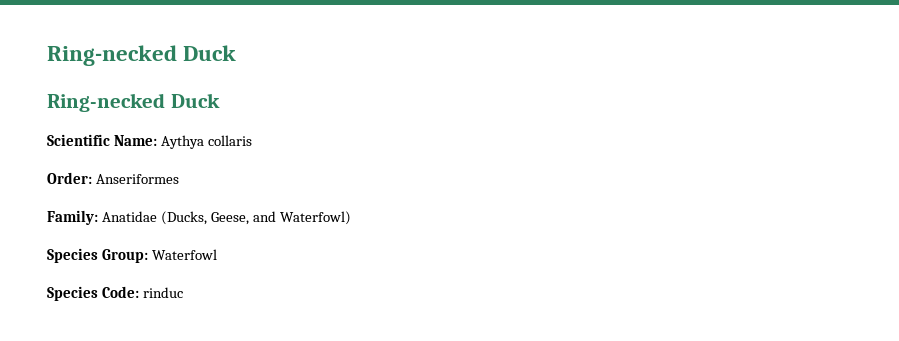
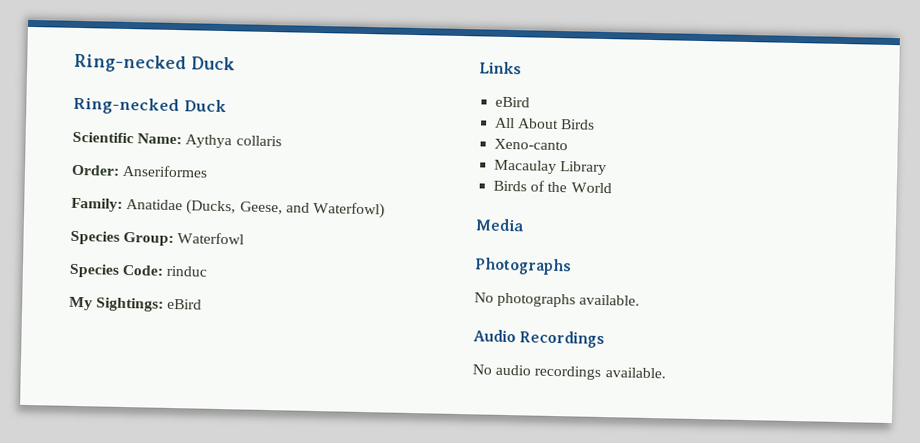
+ My Sightings: eBird
+ Links
+ eBird
+ All About Birds
+ Xeno-canto
+ Macaulay Library
+ Birds of the World
+ Media
+ Photographs
+ No photographs available.
+ Audio Recordings
+ No audio recordings available.

